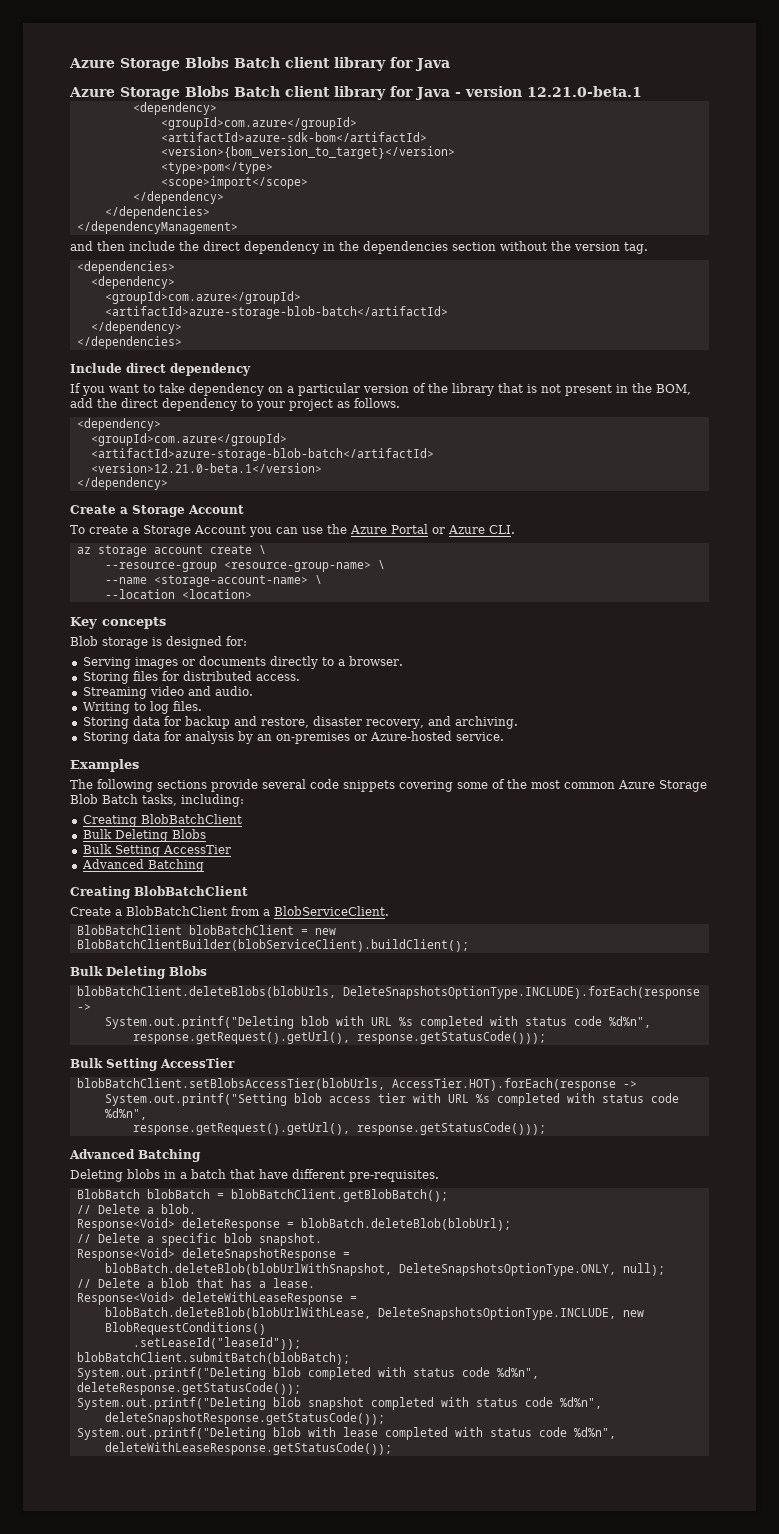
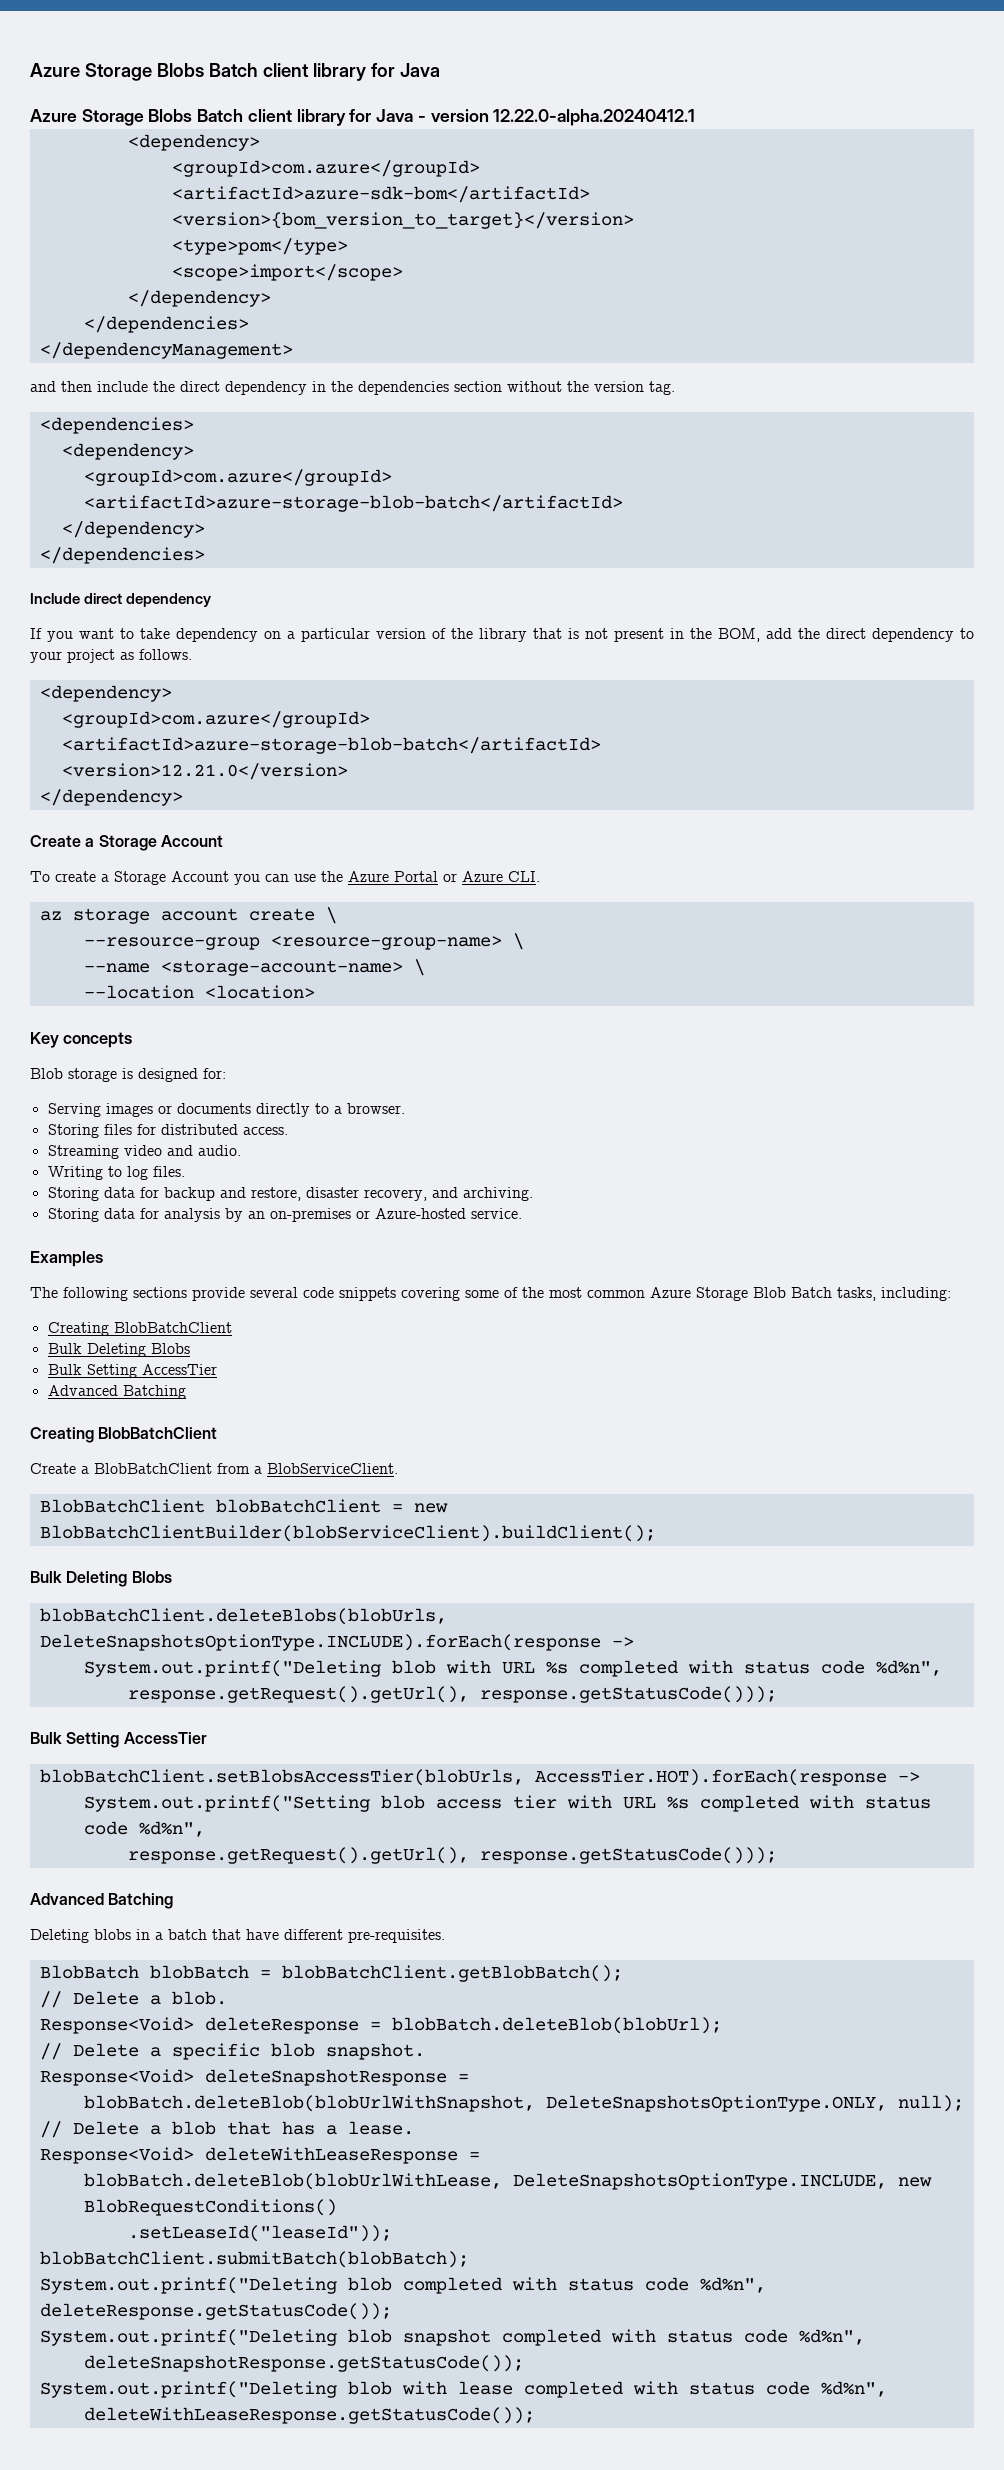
- Azure Storage Blobs Batch client library for Java - version 12.21.0-beta.1
+ Azure Storage Blobs Batch client library for Java - version 12.22.0-alpha.20240412.1
- <version>12.21.0-beta.1</version>
+ <version>12.21.0</version>

